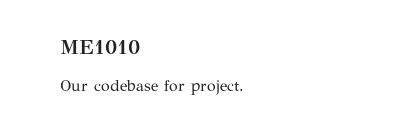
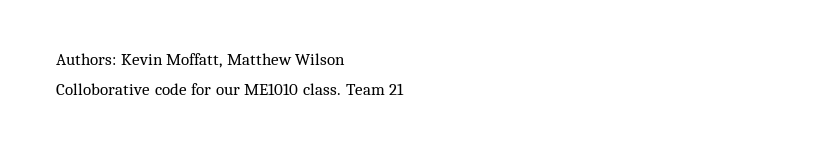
- ME1010
- Our codebase for project.
+ Authors: Kevin Moffatt, Matthew Wilson
+ Colloborative code for our ME1010 class. Team 21

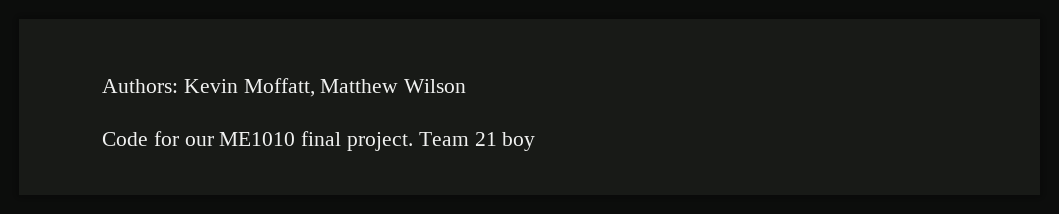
- Colloborative code for our ME1010 class.
+ Code for our ME1010 final project.
- Team 21
+ Team 21 boy

